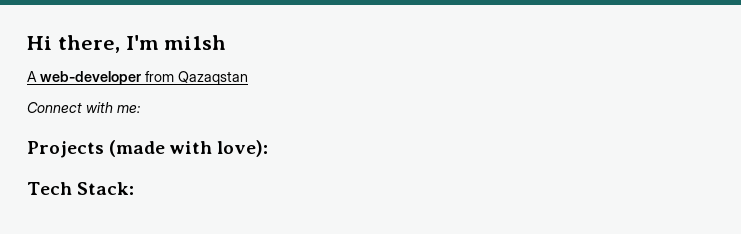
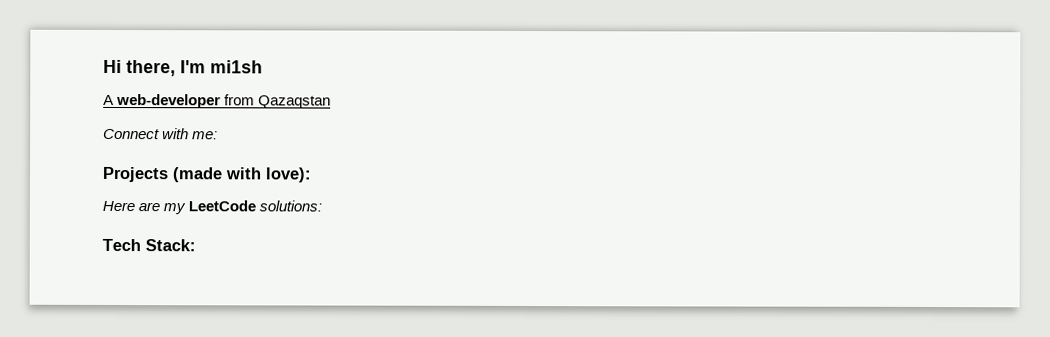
+ Here are my LeetCode solutions:

